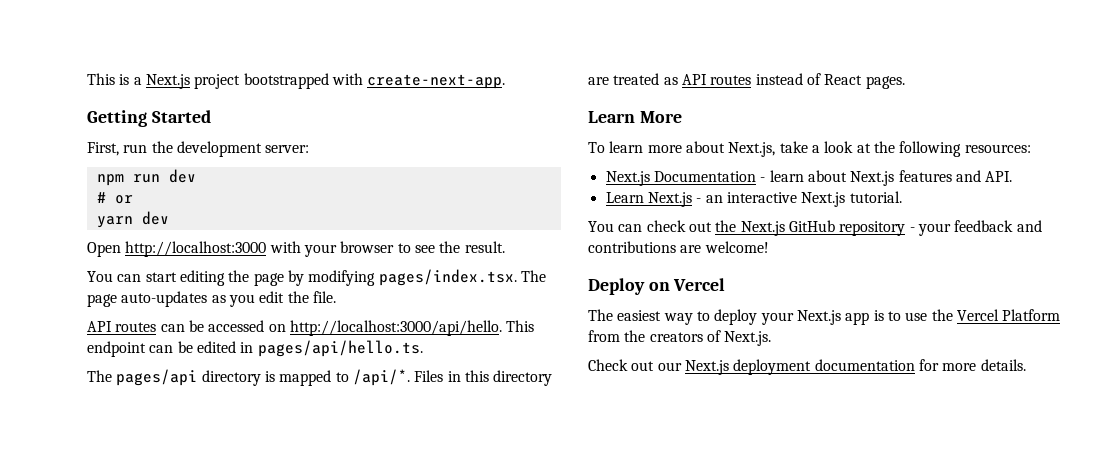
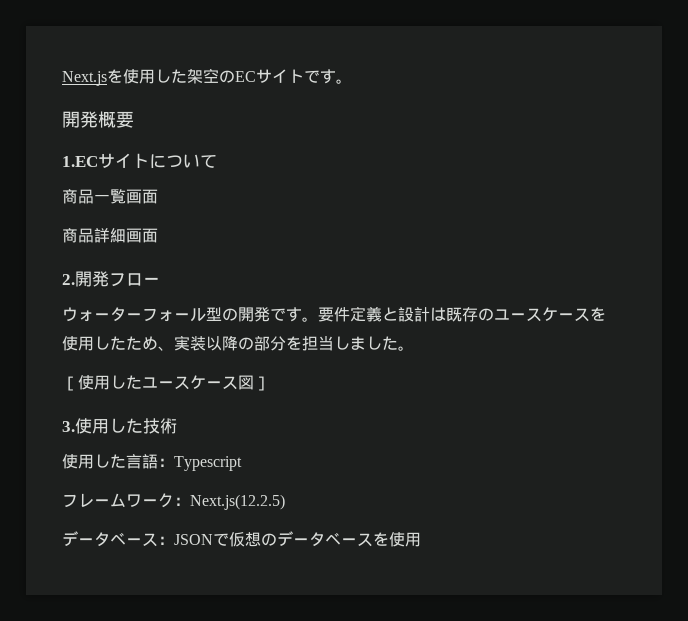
- This is a Next.js project bootstrapped with create-next-app.
- Getting Started
- First, run the development server:
- npm run dev
- # or
- yarn dev
- Open http://localhost:3000 with your browser to see the result.
- You can start editing the page by modifying pages/index.tsx. The page auto-updates as you edit the file.
- API routes can be accessed on http://localhost:3000/api/hello. This endpoint can be edited in pages/api/hello.ts.
- The pages/api directory is mapped to /api/*. Files in this directory are treated as API routes instead of React pages.
- Learn More
- To learn more about Next.js, take a look at the following resources:
- Next.js Documentation - learn about Next.js features and API.
- Learn Next.js - an interactive Next.js tutorial.
- You can check out the Next.js GitHub repository - your feedback and contributions are welcome!
- Deploy on Vercel
- The easiest way to deploy your Next.js app is to use the Vercel Platform from the creators of Next.js.
- Check out our Next.js deployment documentation for more details.
+ Next.jsを使用した架空のECサイトです。
+ 開発概要
+ 1.ECサイトについて
+ 商品一覧画面
+ 商品詳細画面
+ 2.開発フロー
+ ウォーターフォール型の開発です。要件定義と設計は既存のユースケースを使用したため、実装以降の部分を担当しました。
+ ［使用したユースケース図］
+ 3.使用した技術
+ 使用した言語：Typescript
+ フレームワーク：Next.js(12.2.5)
+ データベース：JSONで仮想のデータベースを使用

